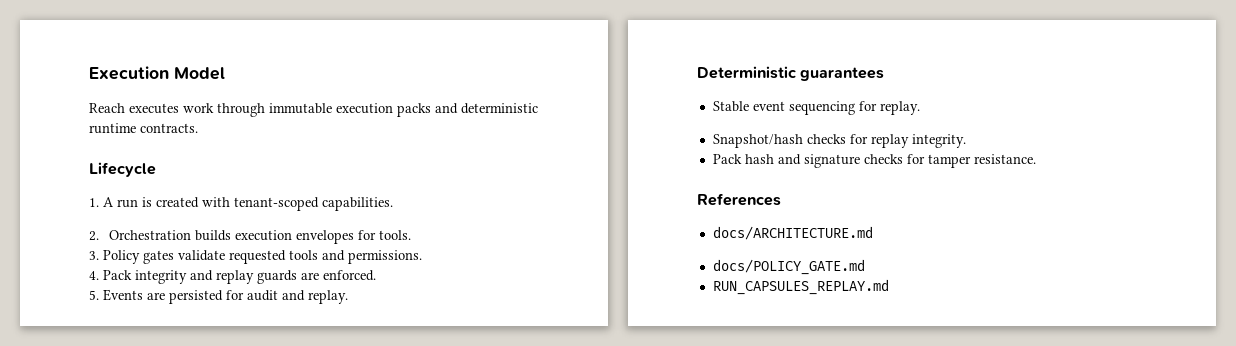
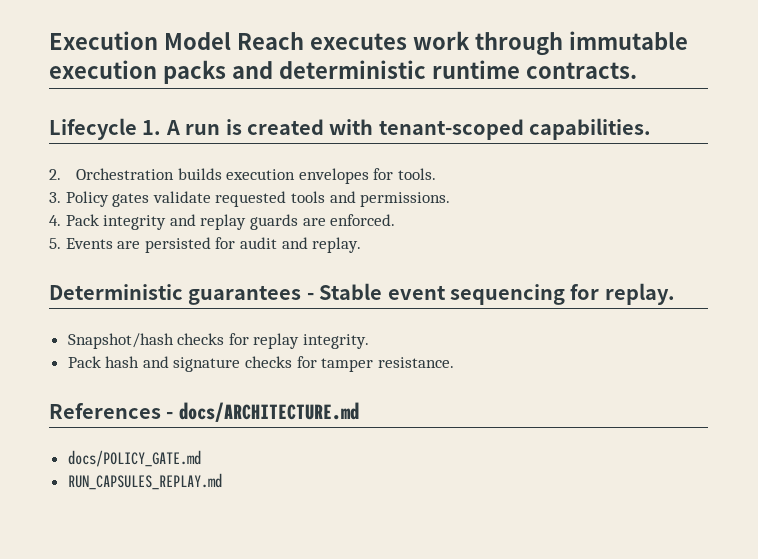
- Execution Model
- Reach executes work through immutable execution packs and deterministic runtime contracts.
+ Execution Model Reach executes work through immutable execution packs and deterministic runtime contracts.
- Lifecycle
- 1. A run is created with tenant-scoped capabilities.
+ Lifecycle 1. A run is created with tenant-scoped capabilities.
- Deterministic guarantees
- Stable event sequencing for replay.
+ Deterministic guarantees - Stable event sequencing for replay.
- References
- docs/ARCHITECTURE.md
+ References - docs/ARCHITECTURE.md

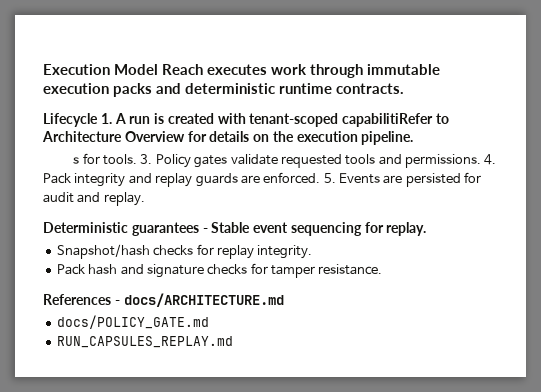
- Lifecycle 1. A run is created with tenant-scoped capabilities.
- 2. Orchestration builds execution envelopes for tools.
- 3. Policy gates validate requested tools and permissions.
- 4. Pack integrity and replay guards are enforced.
- 5. Events are persisted for audit and replay.
+ Lifecycle 1. A run is created with tenant-scoped capabilitiRefer to Architecture Overview for details on the execution pipeline.
+ s for tools. 3. Policy gates validate requested tools and permissions. 4. Pack integrity and replay guards are enforced. 5. Events are persisted for audit and replay.

